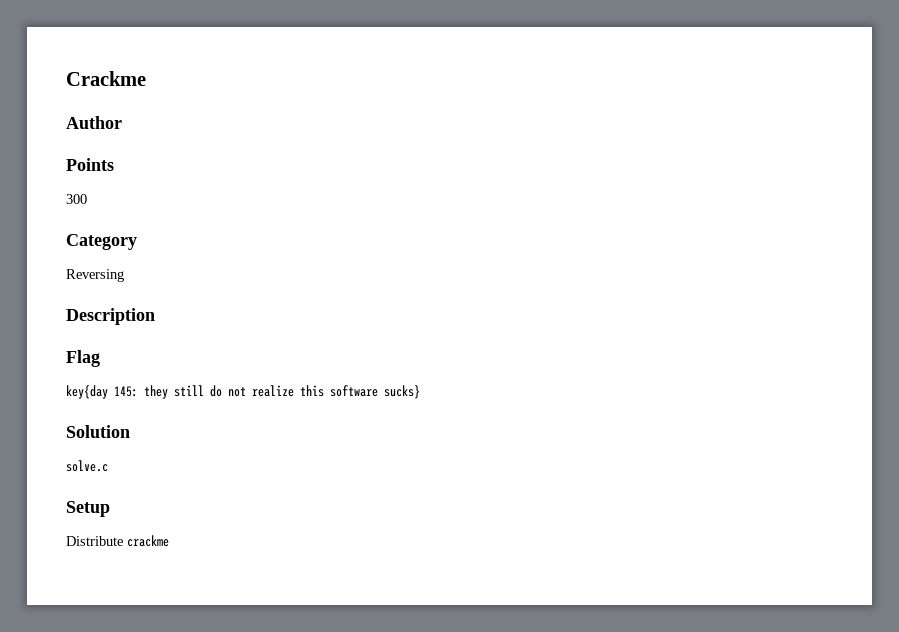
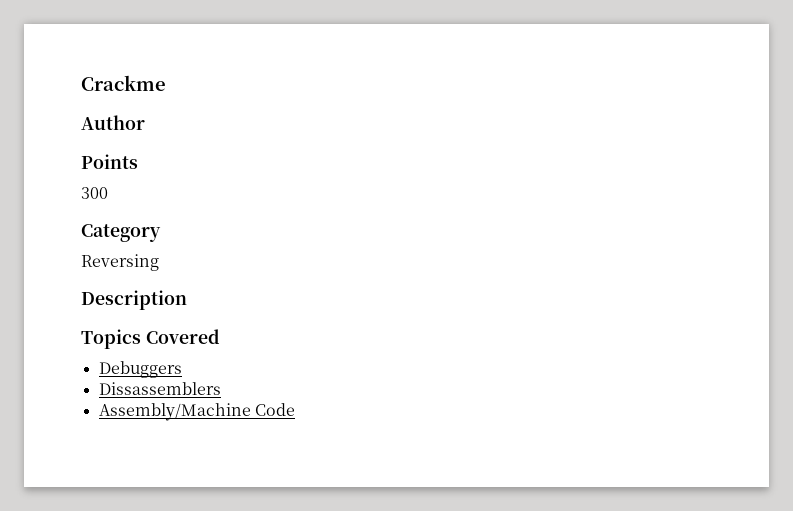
- Flag
- key{day 145: they still do not realize this software sucks}
- Solution
- solve.c
- Setup
- Distribute crackme
+ Topics Covered
+ Debuggers
+ Dissassemblers
+ Assembly/Machine Code

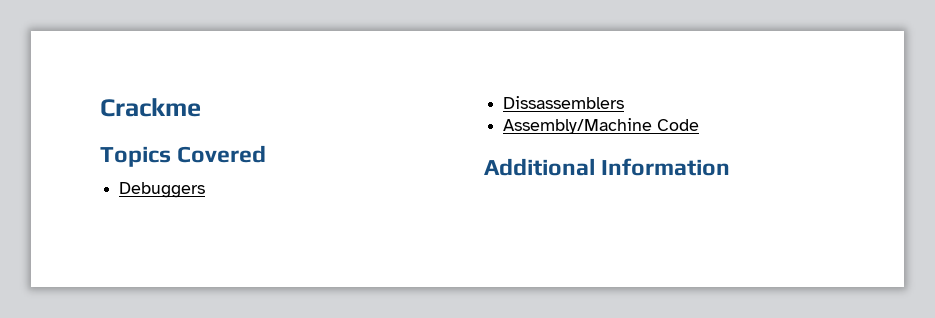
- Author
- Points
- 300
- Category
- Reversing
- Description
+ Additional Information

